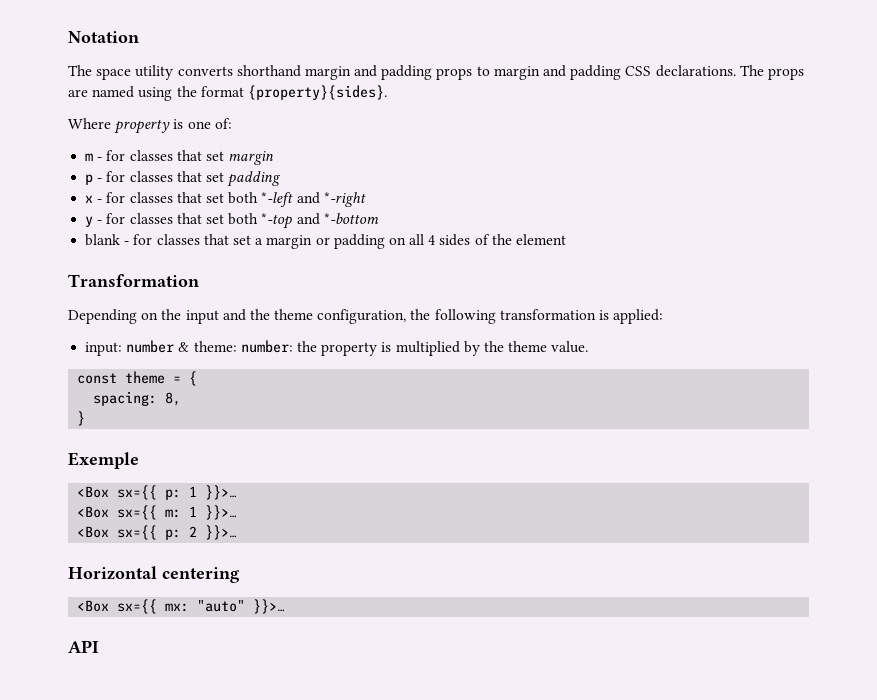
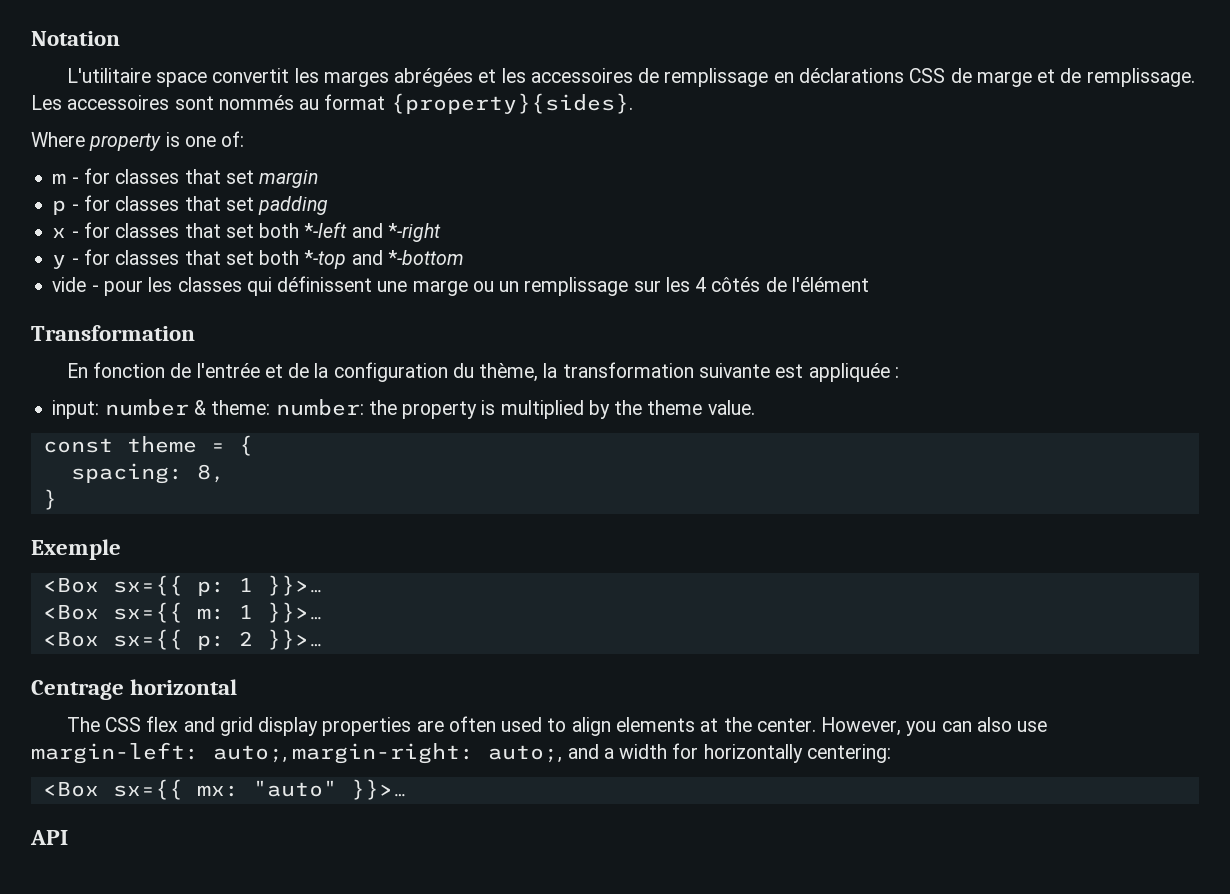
- The space utility converts shorthand margin and padding props to margin and padding CSS declarations. The props are named using the format {property}{sides}.
+ L'utilitaire space convertit les marges abrégées et les accessoires de remplissage en déclarations CSS de marge et de remplissage. Les accessoires sont nommés au format {property}{sides}.
- blank - for classes that set a margin or padding on all 4 sides of the element
+ vide - pour les classes qui définissent une marge ou un remplissage sur les 4 côtés de l'élément
  Transformation
- Depending on the input and the theme configuration, the following transformation is applied:
+ En fonction de l'entrée et de la configuration du thème, la transformation suivante est appliquée :
- Horizontal centering
+ Centrage horizontal
+ The CSS flex and grid display properties are often used to align elements at the center. However, you can also use margin-left: auto;, margin-right: auto;, and a width for horizontally centering:

